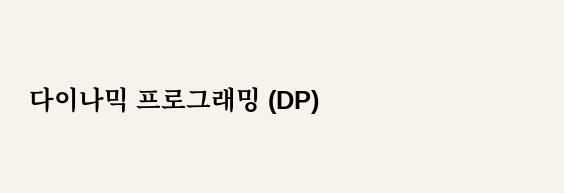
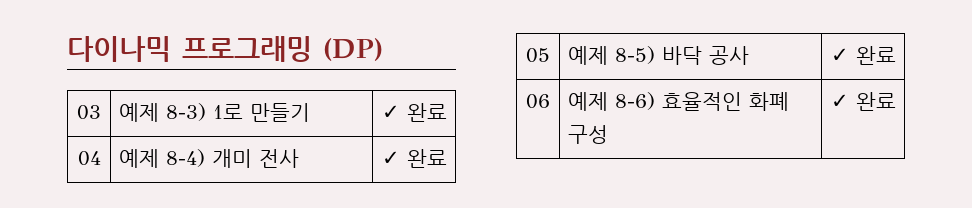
+ 03 | 예제 8-3) 1로 만들기 | ✓ 완료
+ 04 | 예제 8-4) 개미 전사 | ✓ 완료
+ 05 | 예제 8-5) 바닥 공사 | ✓ 완료
+ 06 | 예제 8-6) 효율적인 화폐 구성 | ✓ 완료

